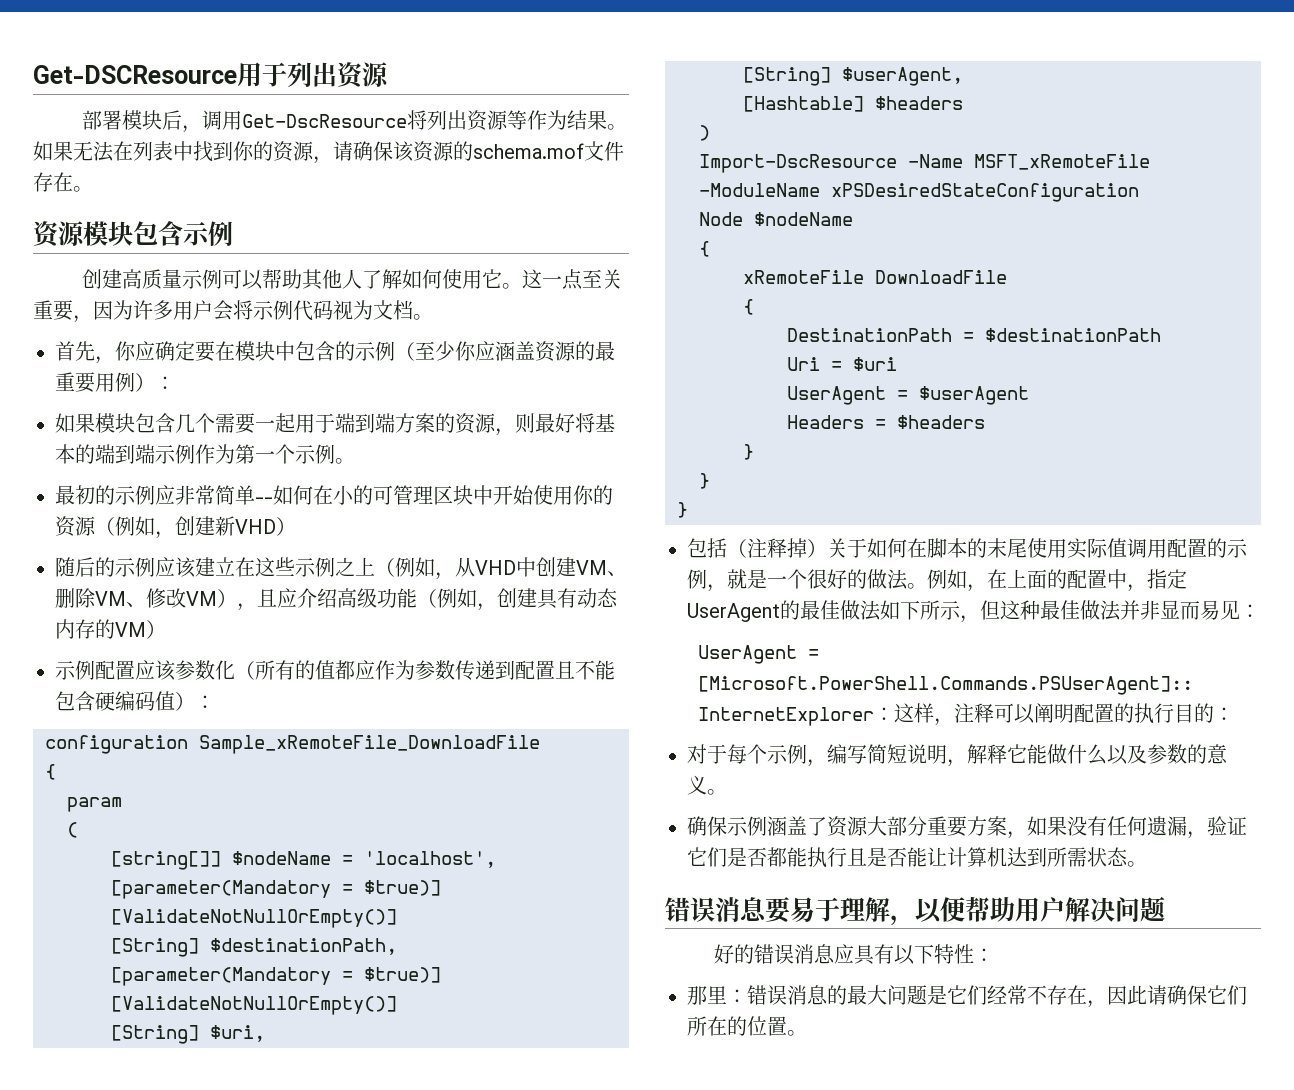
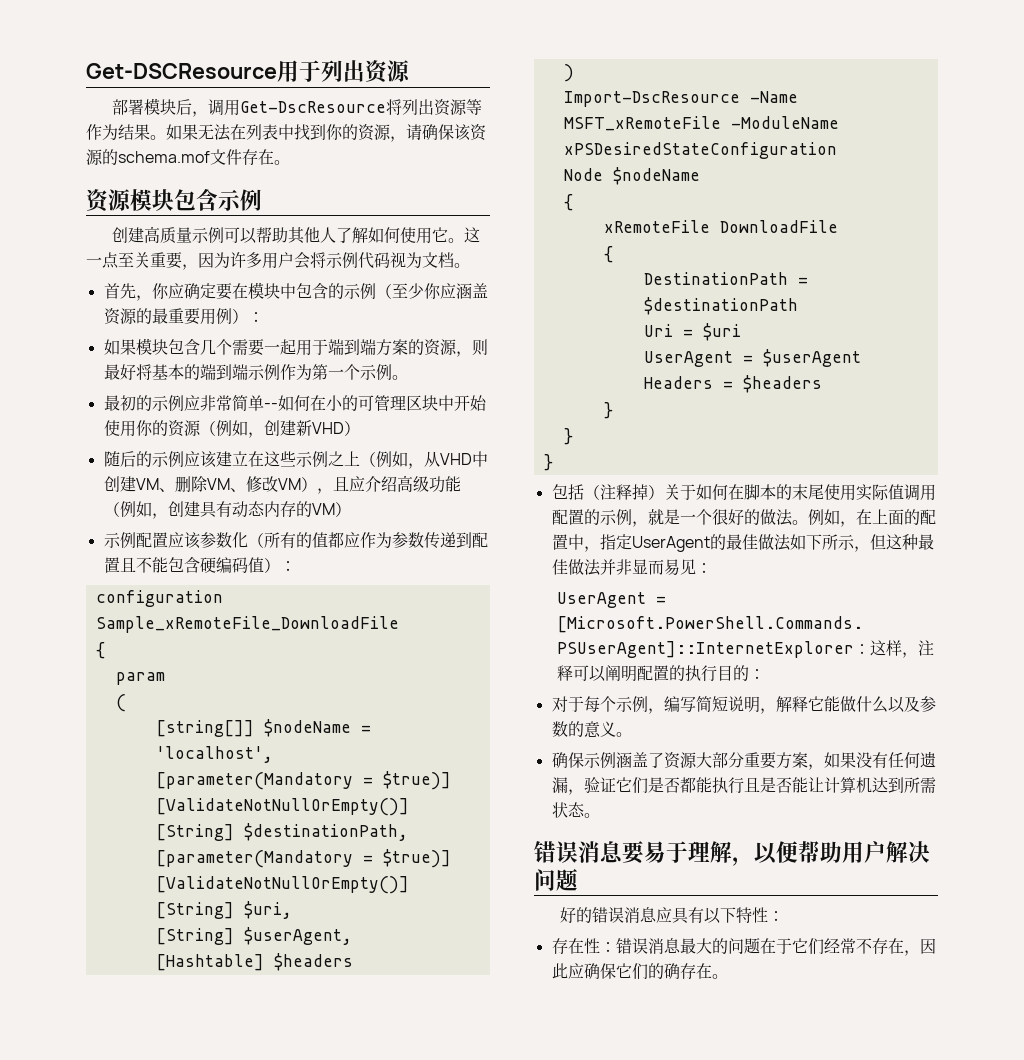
- 那里：错误消息的最大问题是它们经常不存在，因此请确保它们所在的位置。
+ 存在性：错误消息最大的问题在于它们经常不存在，因此应确保它们的确存在。

